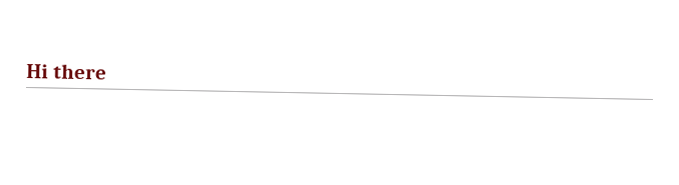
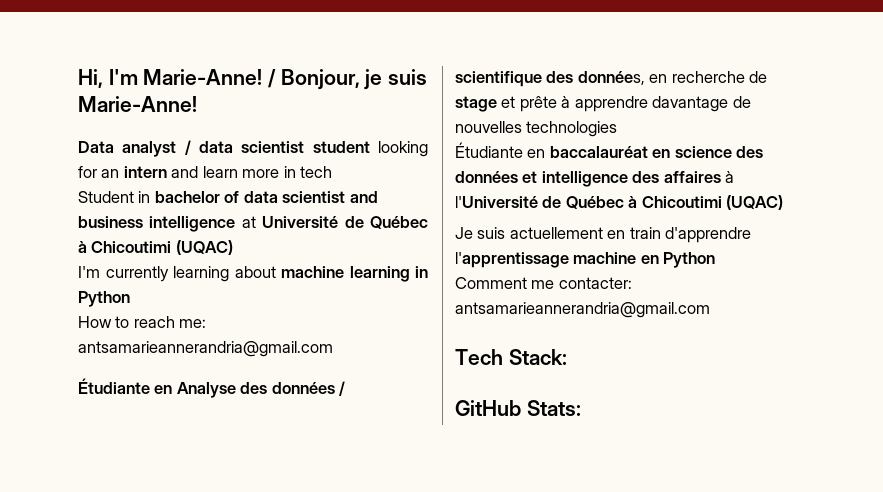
- Hi there
+ Hi, I'm Marie-Anne! / Bonjour, je suis Marie-Anne!
+ Data analyst / data scientist student looking for an intern and learn more in tech
+ Student in bachelor of data scientist and business intelligence at Université de Québec à Chicoutimi (UQAC)
+ I'm currently learning about machine learning in Python
+ How to reach me: antsamarieannerandria@gmail.com
+ Étudiante en Analyse des données / scientifique des données, en recherche de stage et prête à apprendre davantage de nouvelles technologies
+ Étudiante en baccalauréat en science des données et intelligence des affaires à l'Université de Québec à Chicoutimi (UQAC)
+ Je suis actuellement en train d'apprendre l'apprentissage machine en Python
+ Comment me contacter: antsamarieannerandria@gmail.com
+ Tech Stack:
+ GitHub Stats:

